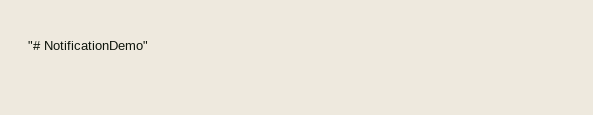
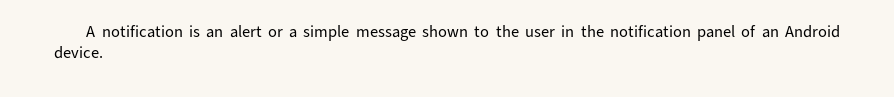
- "# NotificationDemo"
+ A notification is an alert or a simple message shown to the user in the notification panel of an Android device.

